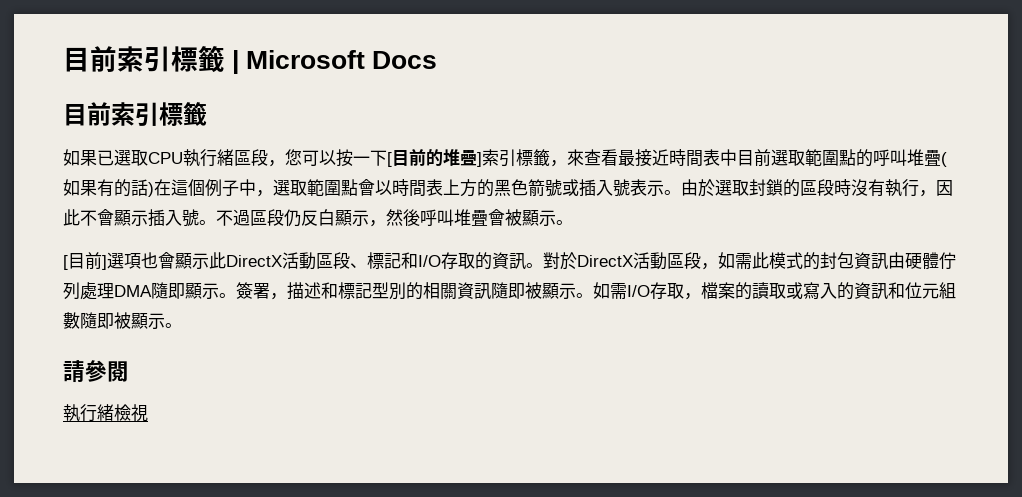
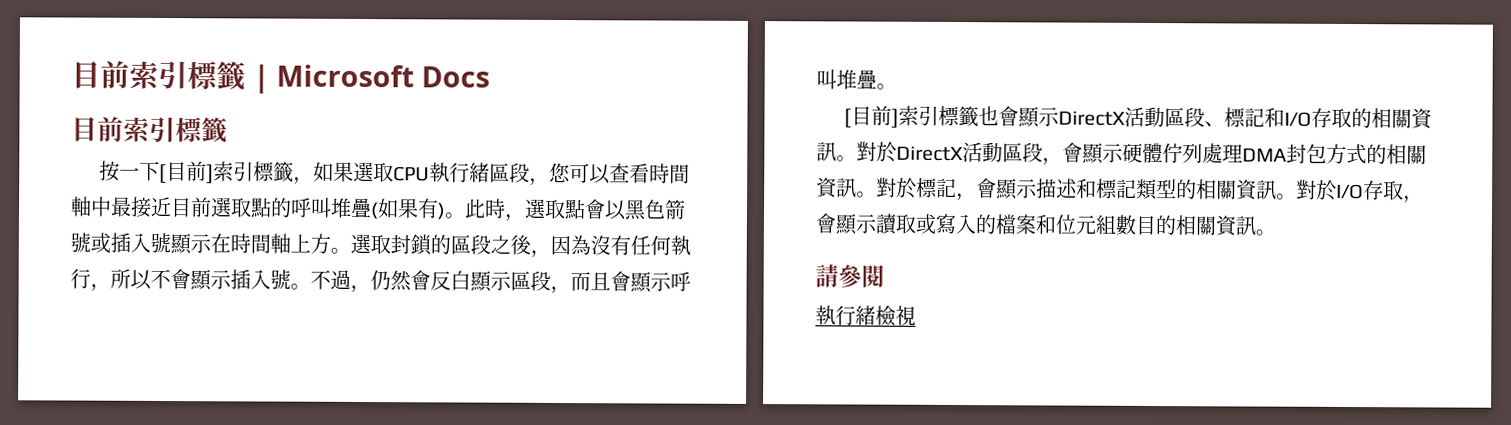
- 如果已選取CPU執行緒區段，您可以按一下[目前的堆疊]索引標籤，來查看最接近時間表中目前選取範圍點的呼叫堆疊(如果有的話)在這個例子中，選取範圍點會以時間表上方的黑色箭號或插入號表示。由於選取封鎖的區段時沒有執行，因此不會顯示插入號。
+ 按一下[目前]索引標籤，如果選取CPU執行緒區段，您可以查看時間軸中最接近目前選取點的呼叫堆疊(如果有)。此時，選取點會以黑色箭號或插入號顯示在時間軸上方。選取封鎖的區段之後，因為沒有任何執行，所以不會顯示插入號。
- 不過區段仍反白顯示，然後呼叫堆疊會被顯示。
+ 不過，仍然會反白顯示區段，而且會顯示呼叫堆疊。
- [目前]選項也會顯示此DirectX活動區段、標記和I/O存取的資訊。
+ [目前]索引標籤也會顯示DirectX活動區段、標記和I/O存取的相關資訊。
- 對於DirectX活動區段，如需此模式的封包資訊由硬體佇列處理DMA隨即顯示。簽署，描述和標記型別的相關資訊隨即被顯示。如需I/O存取，檔案的讀取或寫入的資訊和位元組數隨即被顯示。
+ 對於DirectX活動區段，會顯示硬體佇列處理DMA封包方式的相關資訊。對於標記，會顯示描述和標記類型的相關資訊。對於I/O存取，會顯示讀取或寫入的檔案和位元組數目的相關資訊。

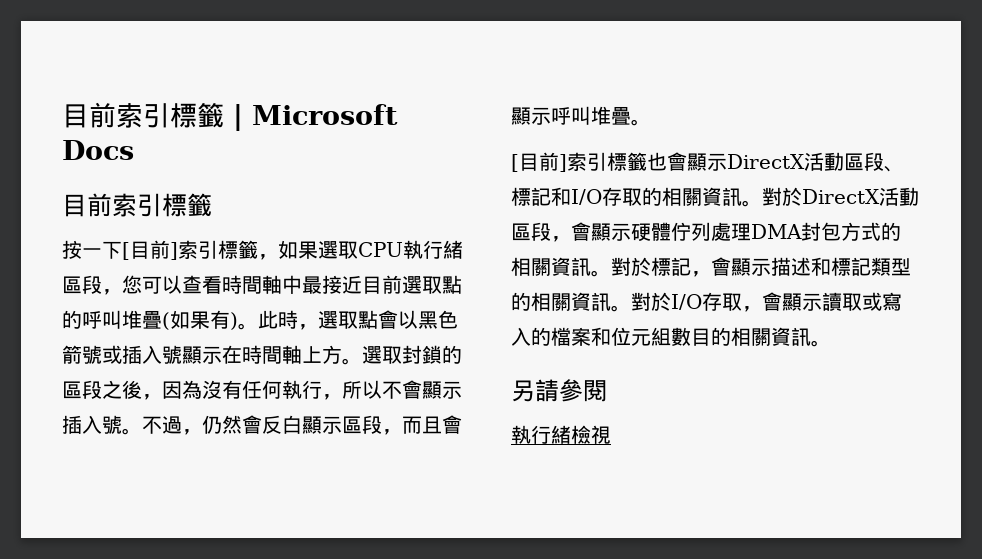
- 請參閱
+ 另請參閱

